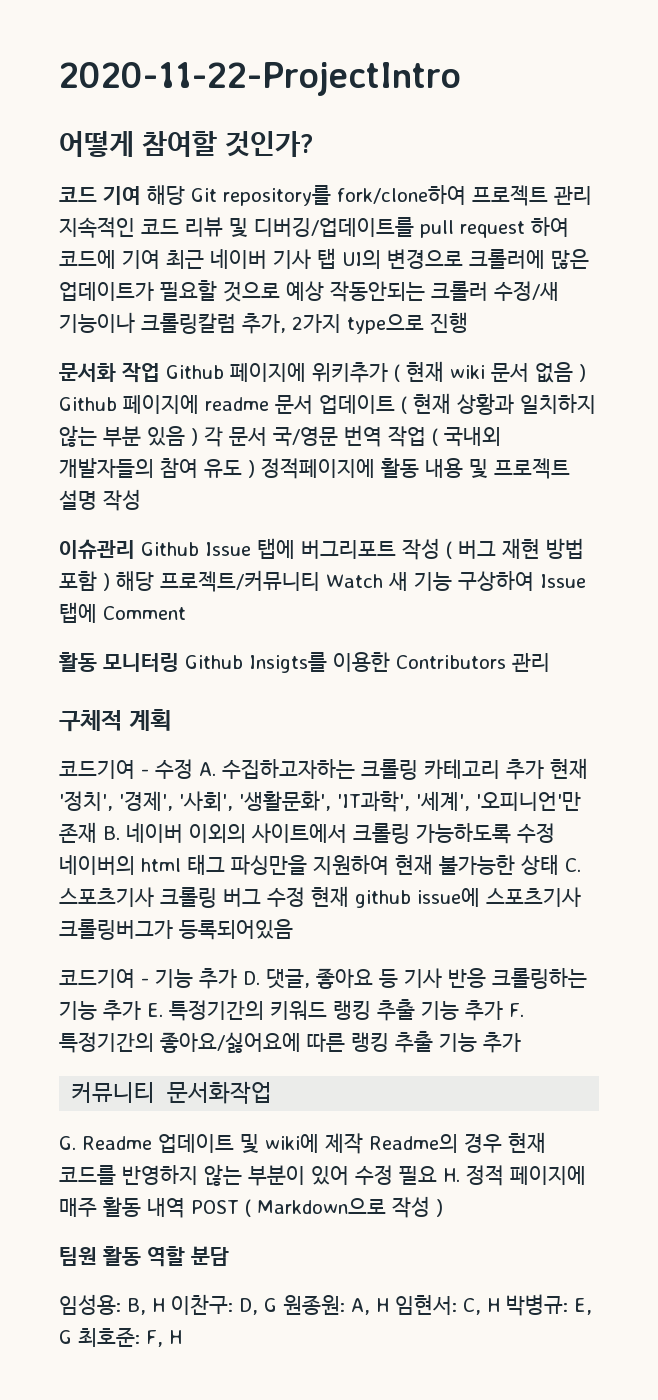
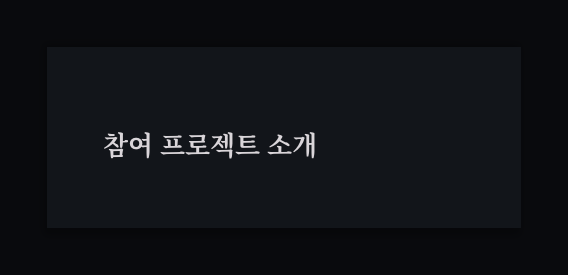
- 2020-11-22-ProjectIntro
- 어떻게 참여할 것인가?
- 코드 기여 해당 Git repository를 fork/clone하여 프로젝트 관리 지속적인 코드 리뷰 및 디버깅/업데이트를 pull request 하여 코드에 기여 최근 네이버 기사 탭 UI의 변경으로 크롤러에 많은 업데이트가 필요할 것으로 예상 작동안되는 크롤러 수정/새 기능이나 크롤링칼럼 추가, 2가지 type으로 진행
- 문서화 작업 Github 페이지에 위키추가 ( 현재 wiki 문서 없음 ) Github 페이지에 readme 문서 업데이트 ( 현재 상황과 일치하지 않는 부분 있음 ) 각 문서 국/영문 번역 작업 ( 국내외 개발자들의 참여 유도 ) 정적페이지에 활동 내용 및 프로젝트 설명 작성
- 이슈관리 Github Issue 탭에 버그리포트 작성 ( 버그 재현 방법 포함 ) 해당 프로젝트/커뮤니티 Watch 새 기능 구상하여 Issue 탭에 Comment
- 활동 모니터링 Github Insigts를 이용한 Contributors 관리
- 구체적 계획
- 코드기여 - 수정 A. 수집하고자하는 크롤링 카테고리 추가 현재 '정치', '경제', '사회', '생활문화', 'IT과학', '세계', '오피니언'만 존재 B. 네이버 이외의 사이트에서 크롤링 가능하도록 수정 네이버의 html 태그 파싱만을 지원하여 현재 불가능한 상태 C. 스포츠기사 크롤링 버그 수정 현재 github issue에 스포츠기사 크롤링버그가 등록되어있음
- 코드기여 - 기능 추가 D. 댓글, 좋아요 등 기사 반응 크롤링하는 기능 추가 E. 특정기간의 키워드 랭킹 추출 기능 추가 F. 특정기간의 좋아요/싫어요에 따른 랭킹 추출 기능 추가
- 커뮤니티 문서화작업
- G. Readme 업데이트 및 wiki에 제작 Readme의 경우 현재 코드를 반영하지 않는 부분이 있어 수정 필요 H. 정적 페이지에 매주 활동 내역 POST ( Markdown으로 작성 )
- 팀원 활동 역할 분담
- 임성용: B, H 이찬구: D, G 원종원: A, H 임현서: C, H 박병규: E, G 최호준: F, H
+ 참여 프로젝트 소개

